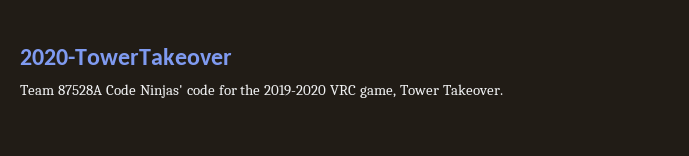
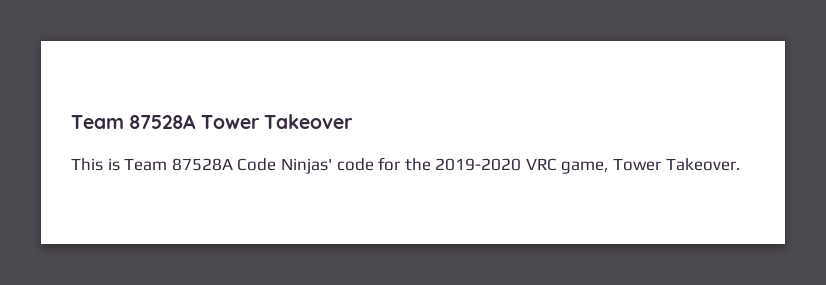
- 2020-TowerTakeover
- Team 87528A Code Ninjas' code for the 2019-2020 VRC game, Tower Takeover.
+ Team 87528A Tower Takeover
+ This is Team 87528A Code Ninjas' code for the 2019-2020 VRC game, Tower Takeover.

